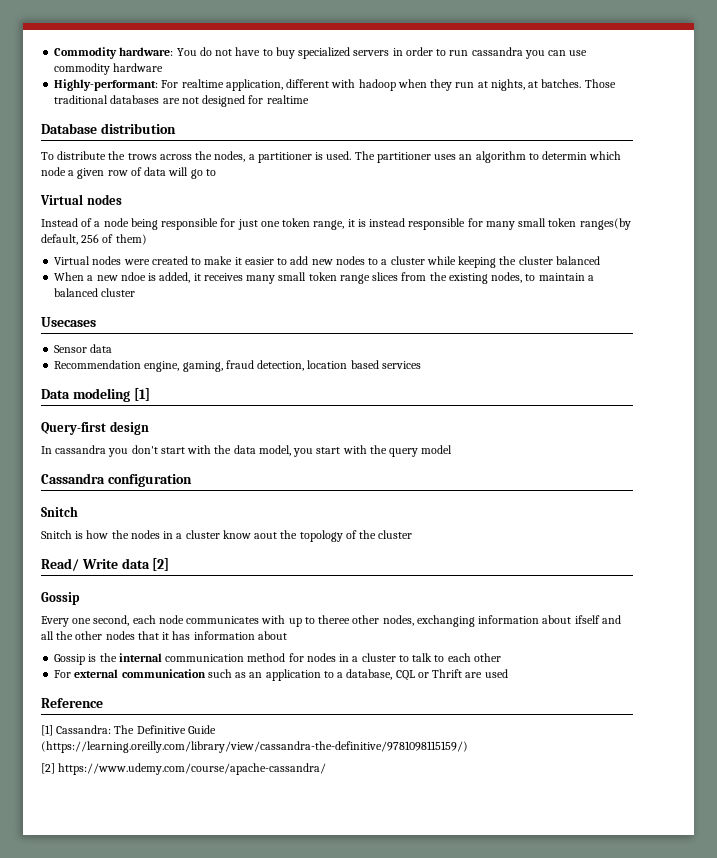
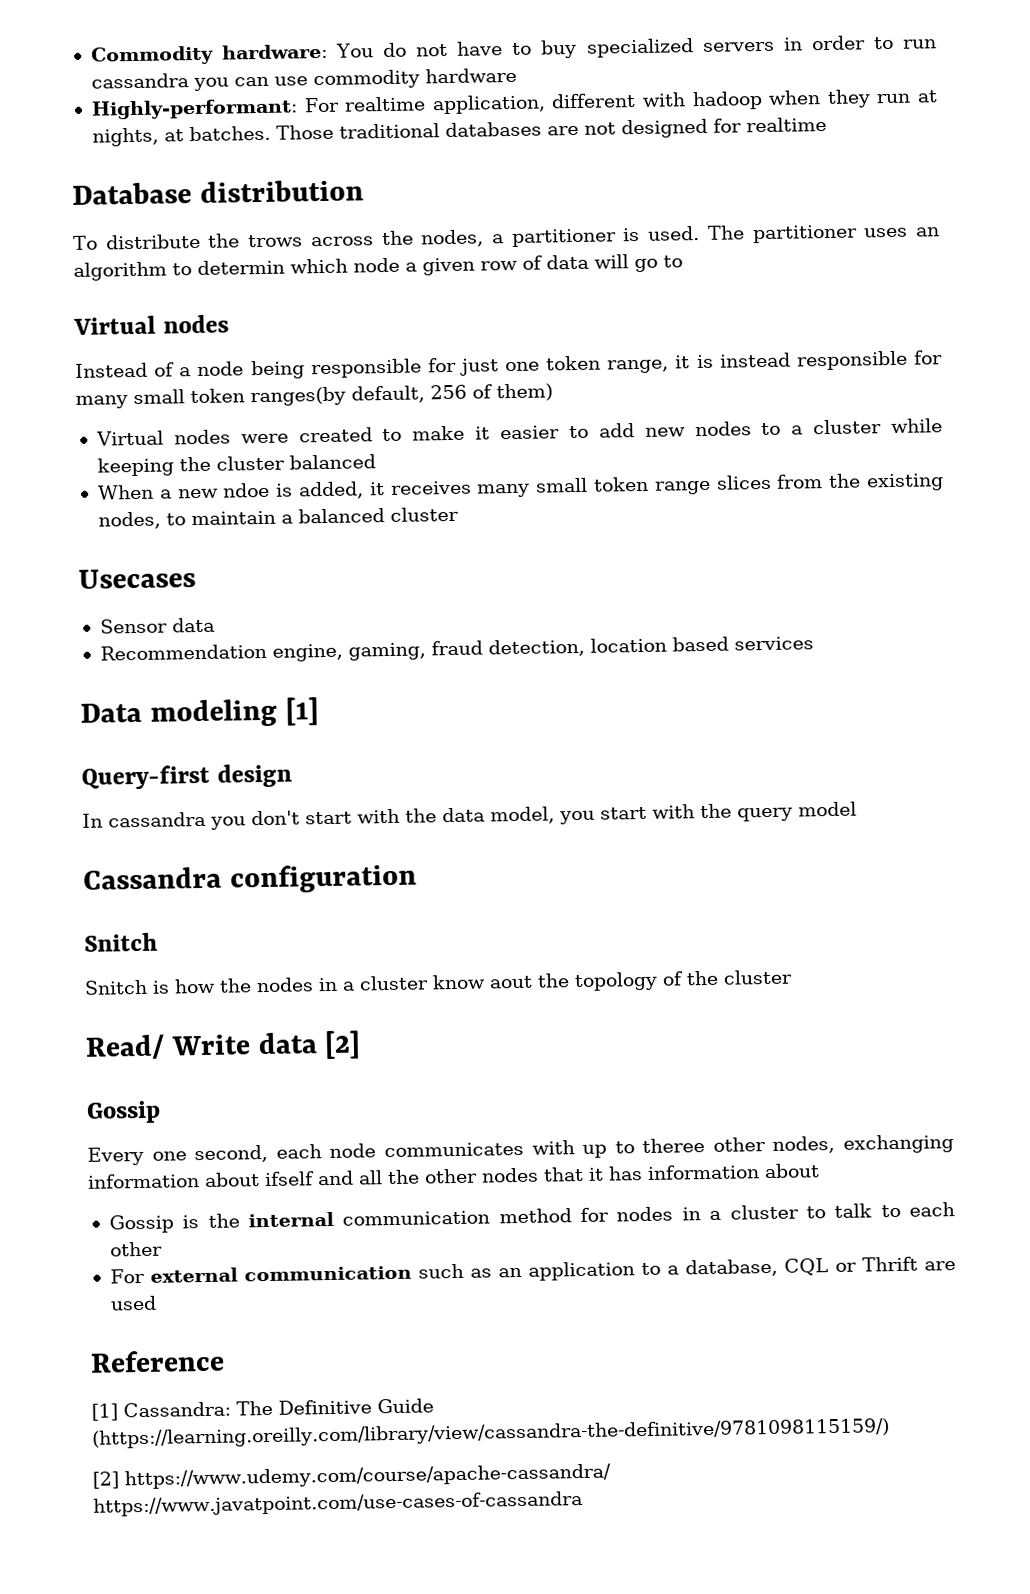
- [2] https://www.udemy.com/course/apache-cassandra/
+ [2] https://www.udemy.com/course/apache-cassandra/ https://www.javatpoint.com/use-cases-of-cassandra

